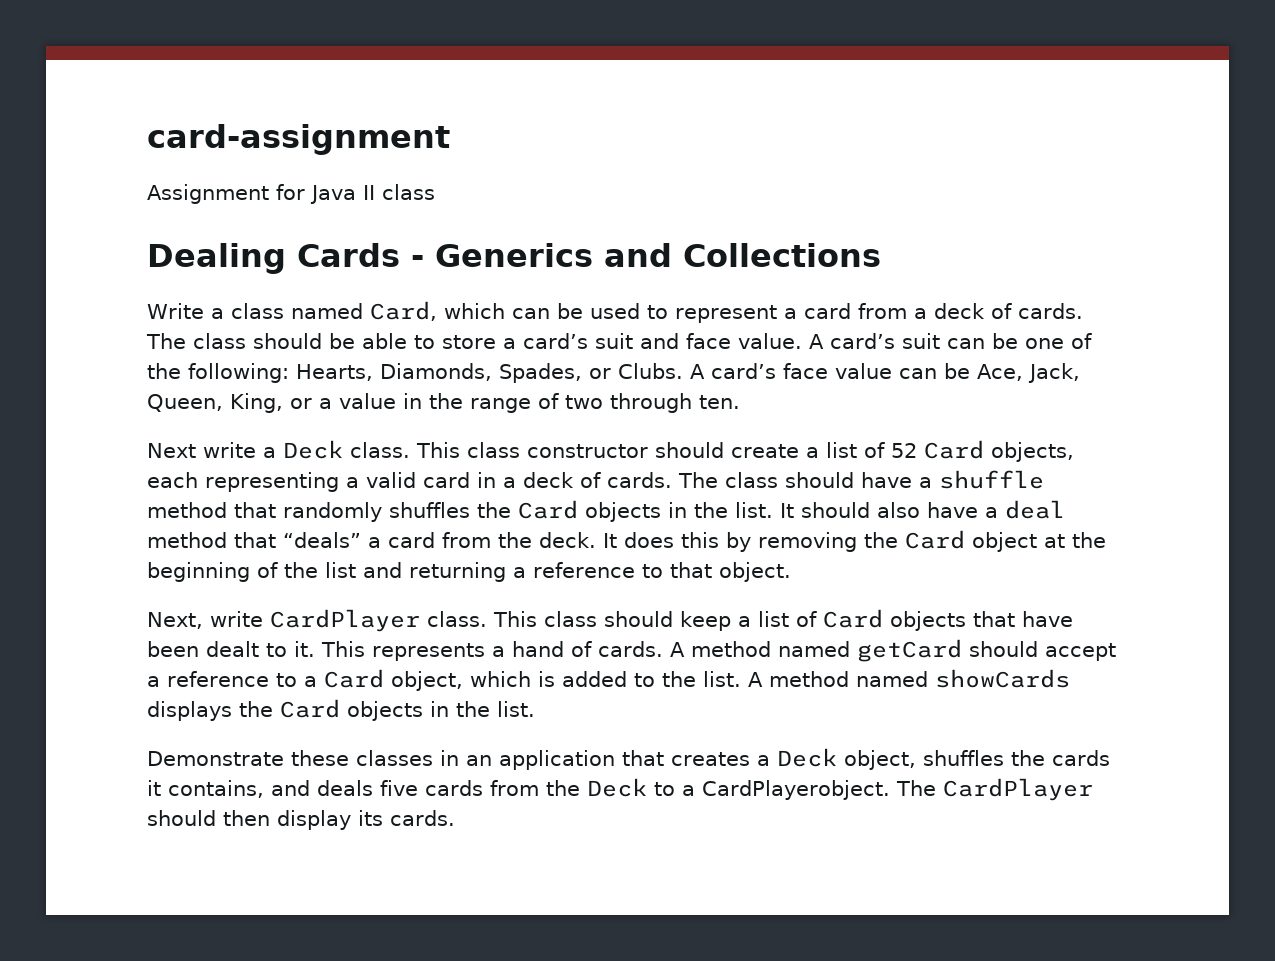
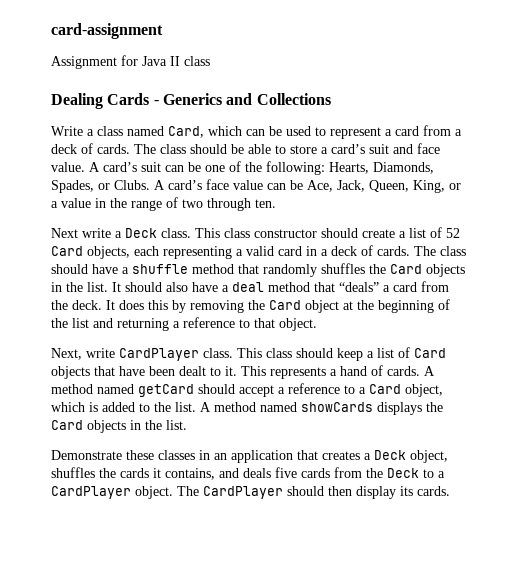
- Demonstrate these classes in an application that creates a Deck object, shuffles the cards it contains, and deals five cards from the Deck to a CardPlayerobject.
+ Demonstrate these classes in an application that creates a Deck object, shuffles the cards it contains, and deals five cards from the Deck to a CardPlayer object.

